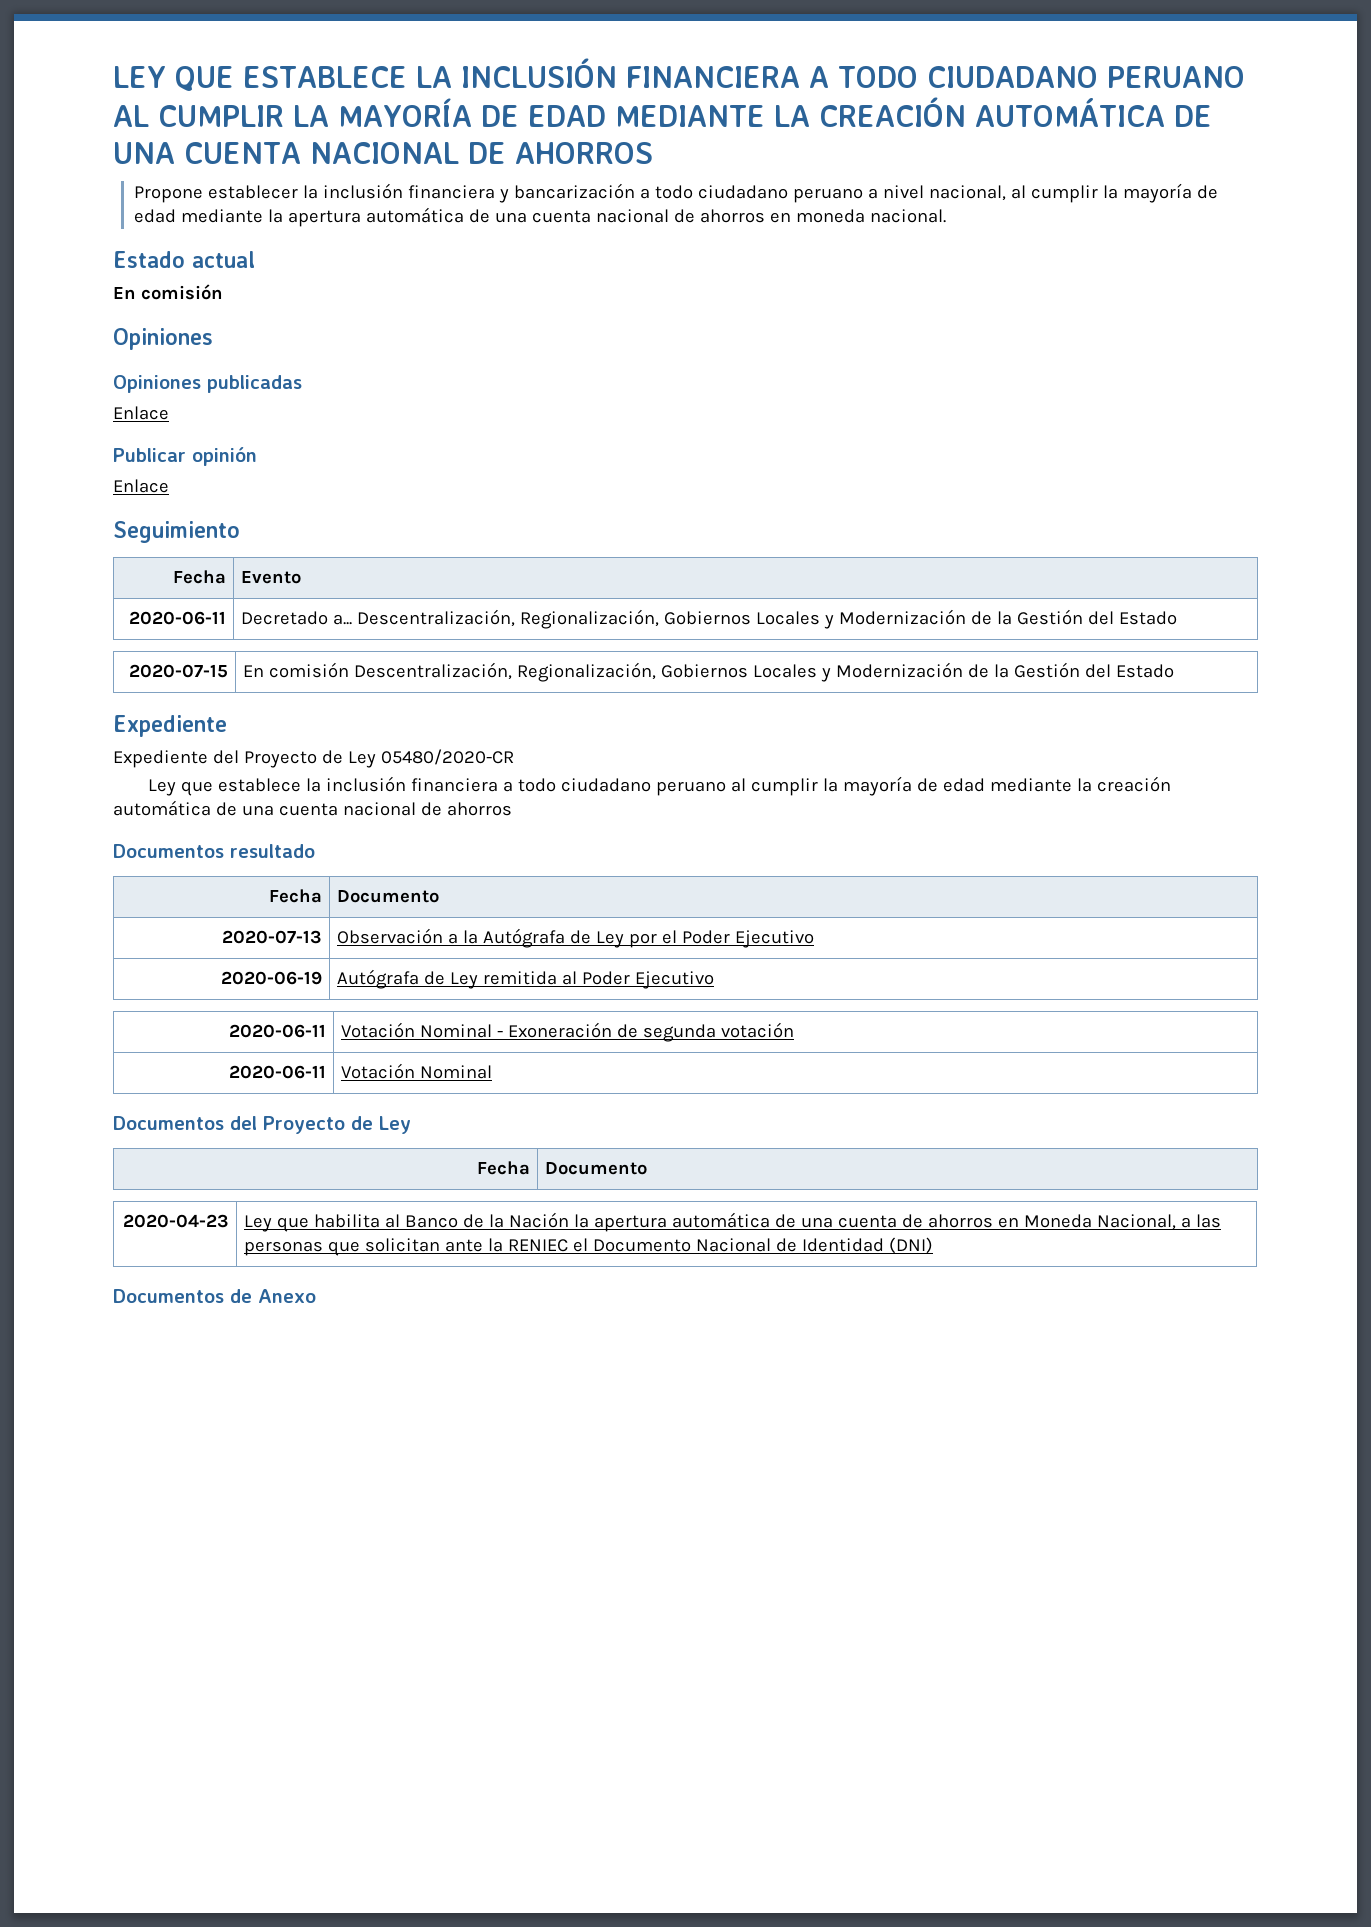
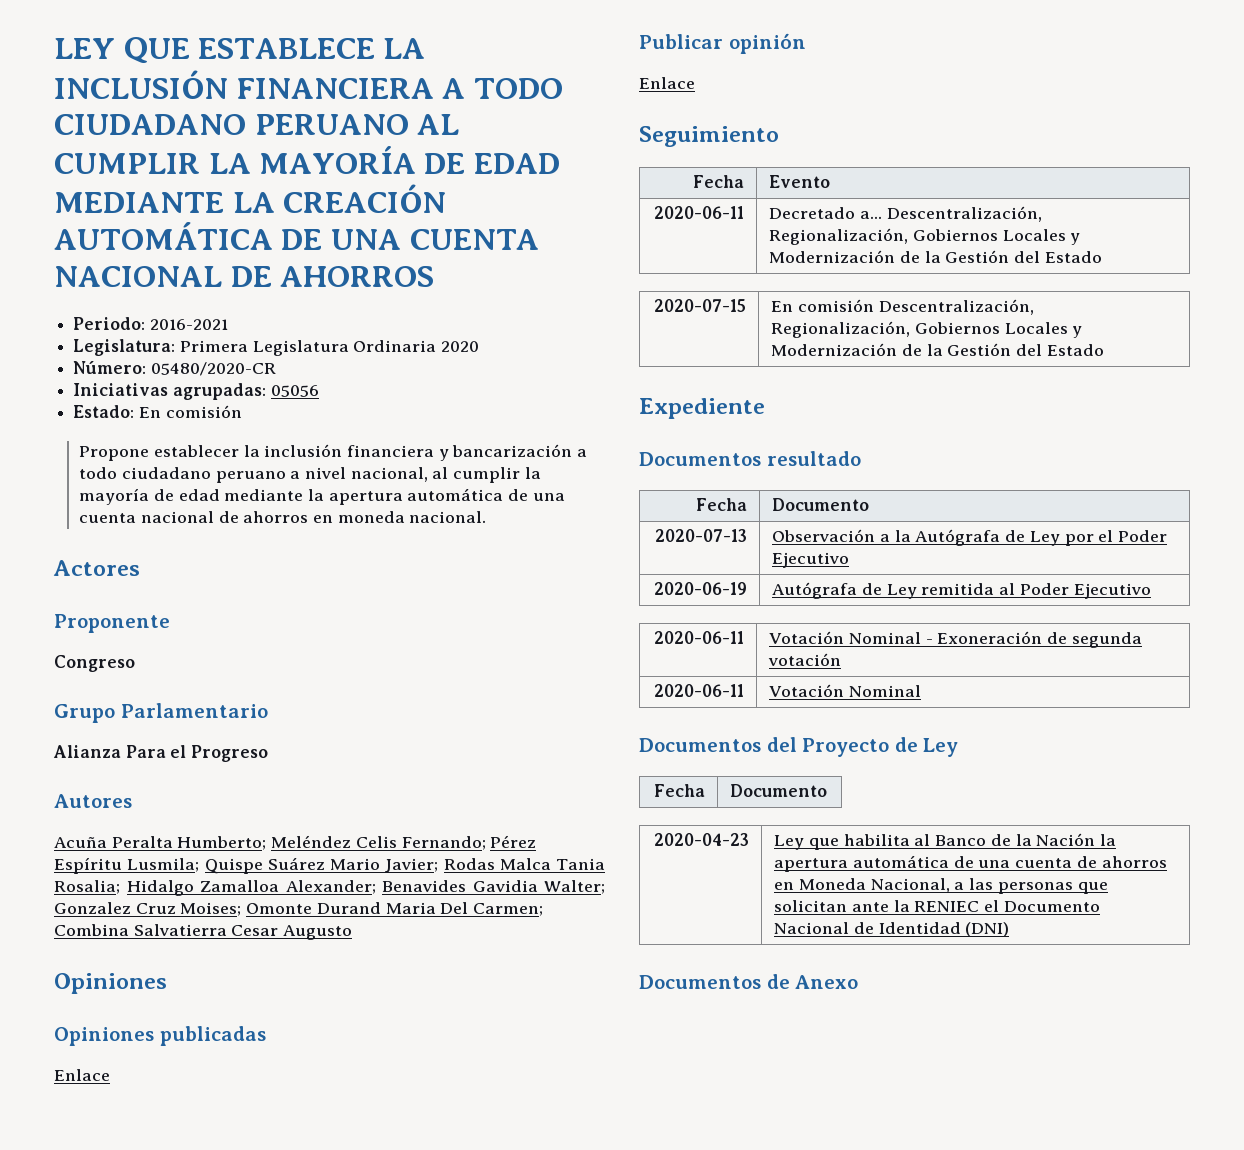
+ Periodo: 2016-2021
+ Legislatura: Primera Legislatura Ordinaria 2020
+ Número: 05480/2020-CR
+ Iniciativas agrupadas: 05056
+ Estado: En comisión
- Estado actual
- En comisión
+ Actores
+ Proponente
+ Congreso
+ Grupo Parlamentario
+ Alianza Para el Progreso
+ Autores
+ Acuña Peralta Humberto; Meléndez Celis Fernando; Pérez Espíritu Lusmila; Quispe Suárez Mario Javier; Rodas Malca Tania Rosalia; Hidalgo Zamalloa Alexander; Benavides Gavidia Walter; Gonzalez Cruz Moises; Omonte Durand Maria Del Carmen; Combina Salvatierra Cesar Augusto
- Expediente del Proyecto de Ley 05480/2020-CR
- Ley que establece la inclusión financiera a todo ciudadano peruano al cumplir la mayoría de edad mediante la creación automática de una cuenta nacional de ahorros

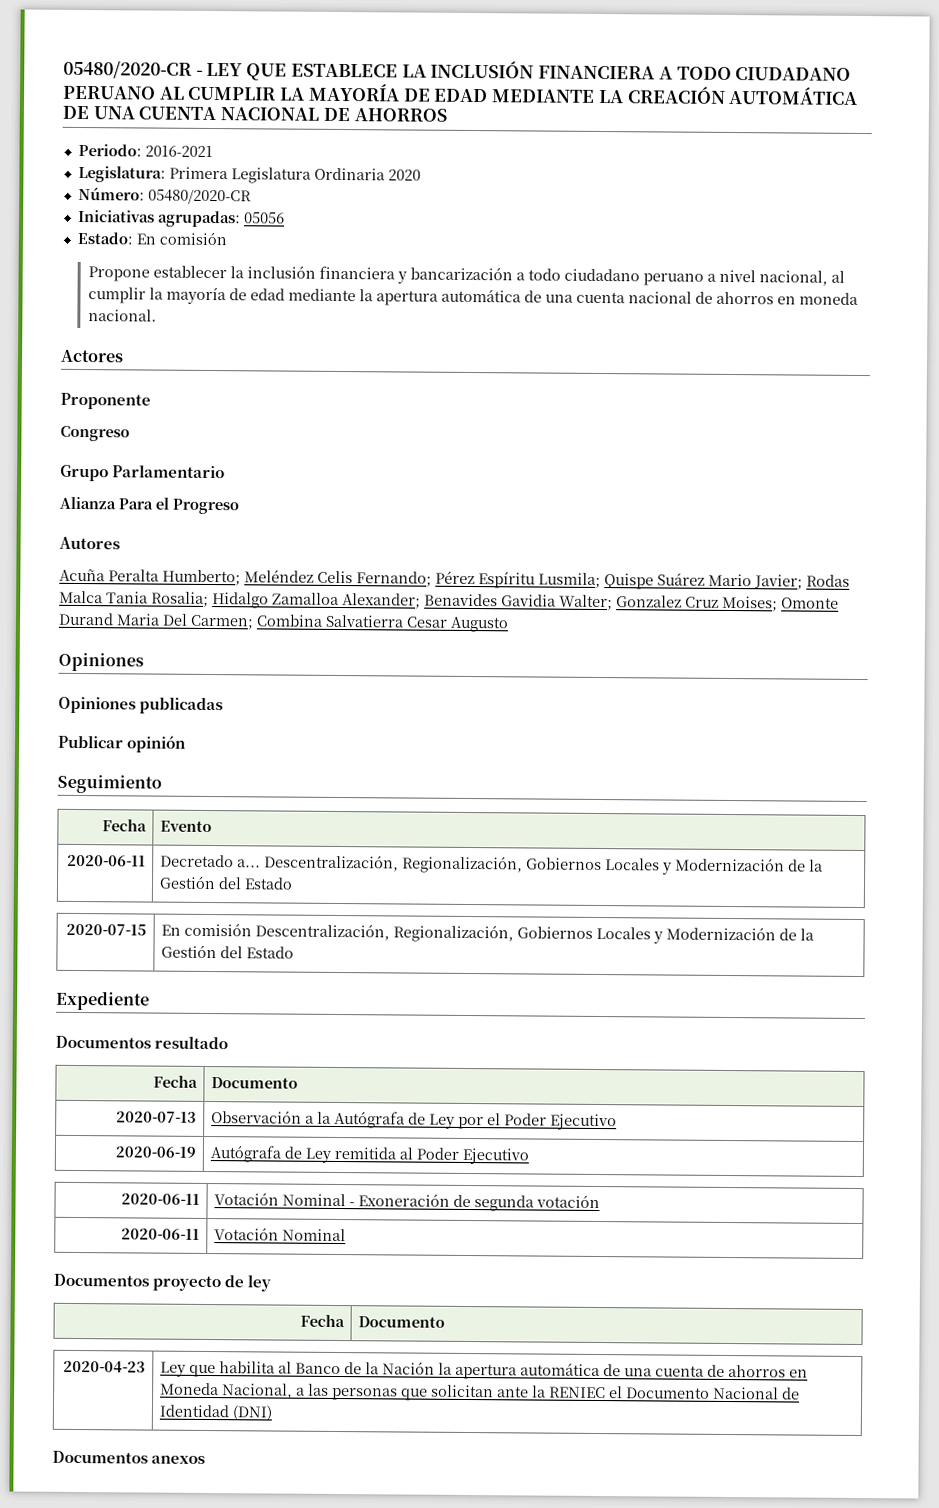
- LEY QUE ESTABLECE LA INCLUSIÓN FINANCIERA A TODO CIUDADANO PERUANO AL CUMPLIR LA MAYORÍA DE EDAD MEDIANTE LA CREACIÓN AUTOMÁTICA DE UNA CUENTA NACIONAL DE AHORROS
+ 05480/2020-CR - LEY QUE ESTABLECE LA INCLUSIÓN FINANCIERA A TODO CIUDADANO PERUANO AL CUMPLIR LA MAYORÍA DE EDAD MEDIANTE LA CREACIÓN AUTOMÁTICA DE UNA CUENTA NACIONAL DE AHORROS
  Opiniones publicadas
- Enlace
  Publicar opinión
- Enlace
- Documentos del Proyecto de Ley
+ Documentos proyecto de ley
- Documentos de Anexo
+ Documentos anexos

